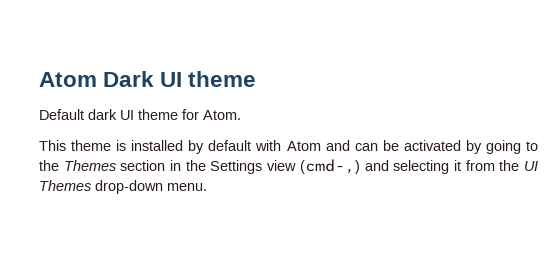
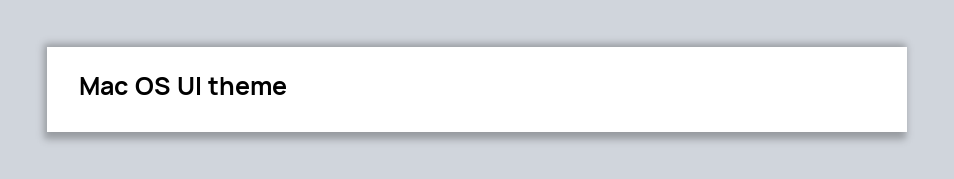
- Atom Dark UI theme
- Default dark UI theme for Atom.
- This theme is installed by default with Atom and can be activated by going to the Themes section in the Settings view (cmd-,) and selecting it from the UI Themes drop-down menu.
+ Mac OS UI theme

